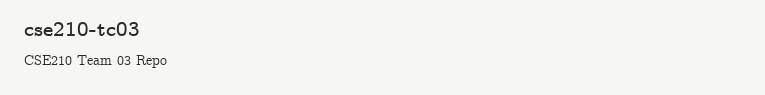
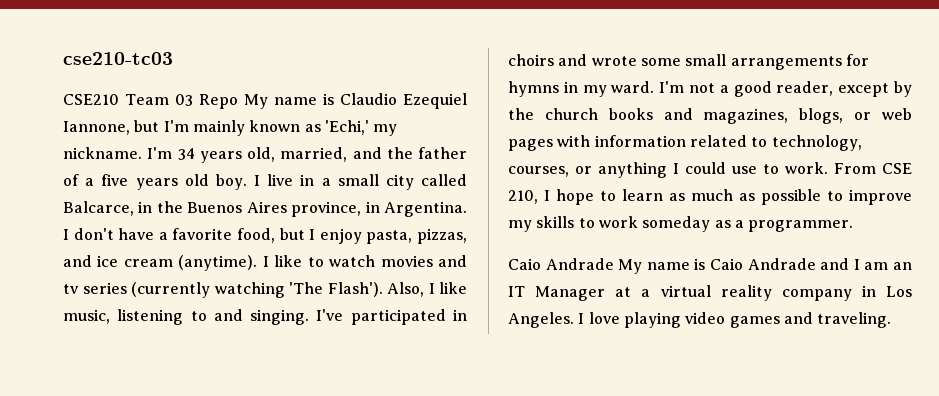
- CSE210 Team 03 Repo
+ CSE210 Team 03 Repo My name is Claudio Ezequiel Iannone, but I'm mainly known as 'Echi,' my nickname. I'm 34 years old, married, and the father of a five years old boy. I live in a small city called Balcarce, in the Buenos Aires province, in Argentina. I don't have a favorite food, but I enjoy pasta, pizzas, and ice cream (anytime). I like to watch movies and tv series (currently watching 'The Flash'). Also, I like music, listening to and singing. I've participated in choirs and wrote some small arrangements for hymns in my ward. I'm not a good reader, except by the church books and magazines, blogs, or web pages with information related to technology, courses, or anything I could use to work. From CSE 210, I hope to learn as much as possible to improve my skills to work someday as a programmer.
+ Caio Andrade My name is Caio Andrade and I am an IT Manager at a virtual reality company in Los Angeles. I love playing video games and traveling.

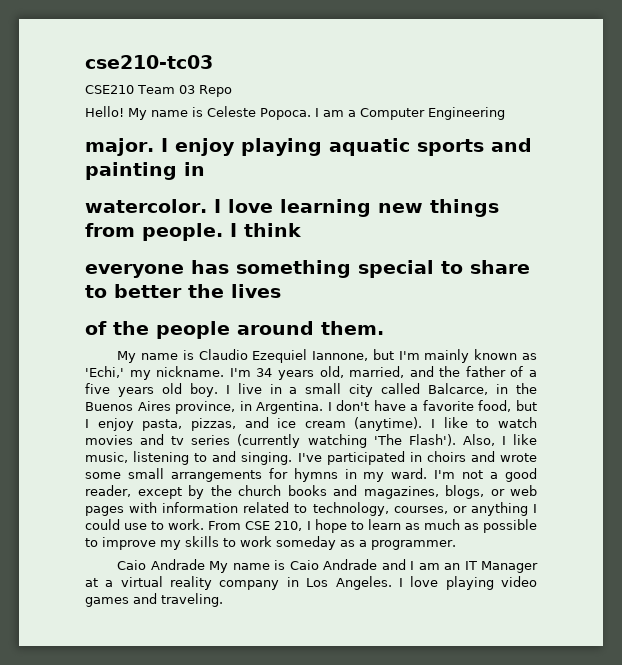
- CSE210 Team 03 Repo My name is Claudio Ezequiel Iannone, but I'm mainly known as 'Echi,' my nickname.
+ CSE210 Team 03 Repo
+ Hello! My name is Celeste Popoca. I am a Computer Engineering
+ major. I enjoy playing aquatic sports and painting in
+ watercolor. I love learning new things from people. I think
+ everyone has something special to share to better the lives
+ of the people around them.
+ My name is Claudio Ezequiel Iannone, but I'm mainly known as 'Echi,' my nickname.

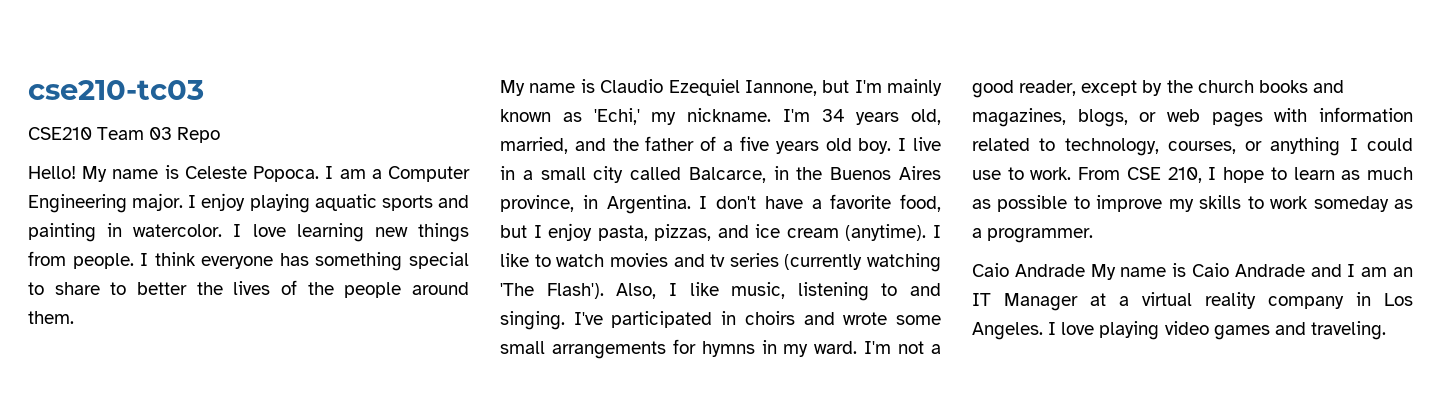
- I am a Computer Engineering
- major.
+ I am a Computer Engineering major.
- I enjoy playing aquatic sports and painting in
- watercolor.
+ I enjoy playing aquatic sports and painting in watercolor.
- I think
- everyone has something special to share to better the lives
- of the people around them.
+ I think everyone has something special to share to better the lives of the people around them.

